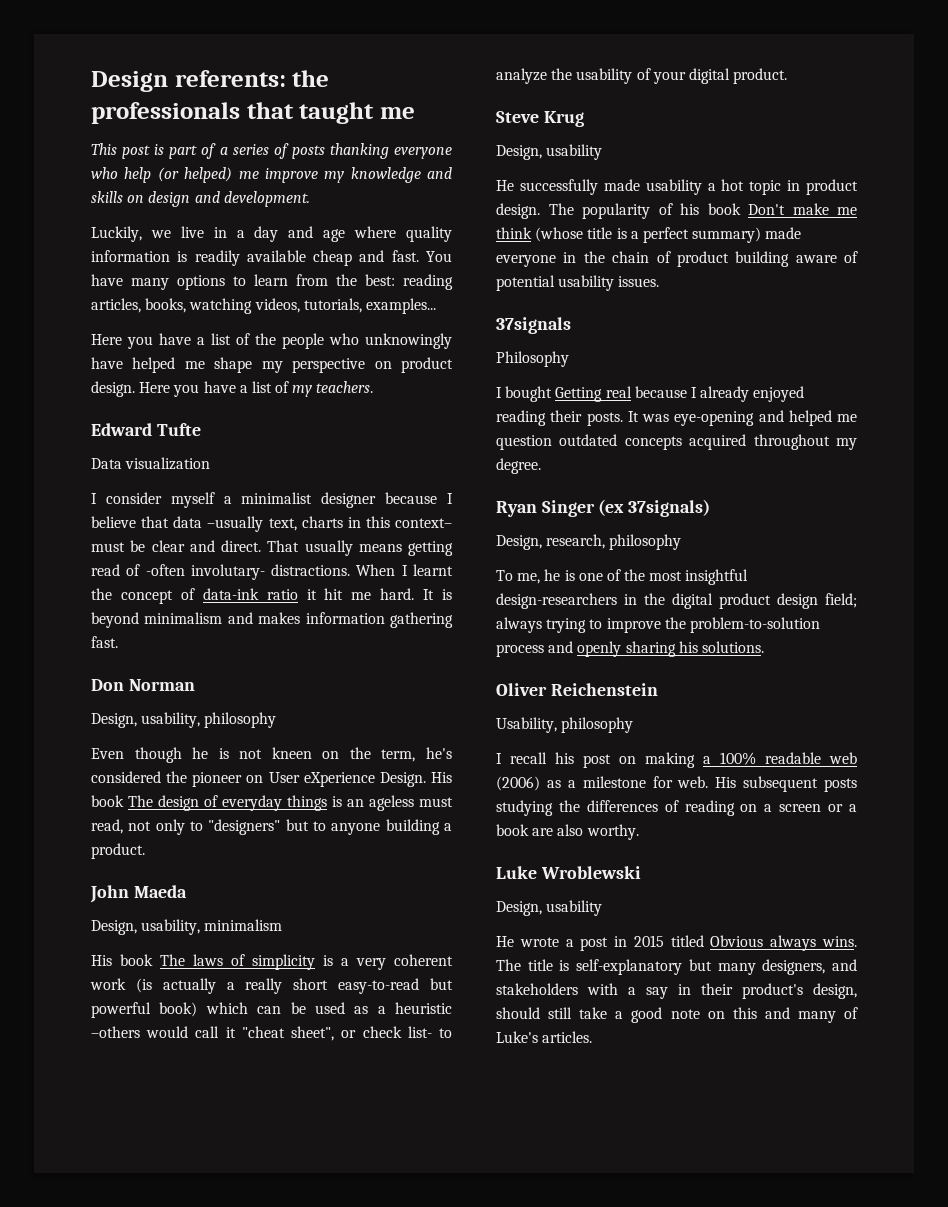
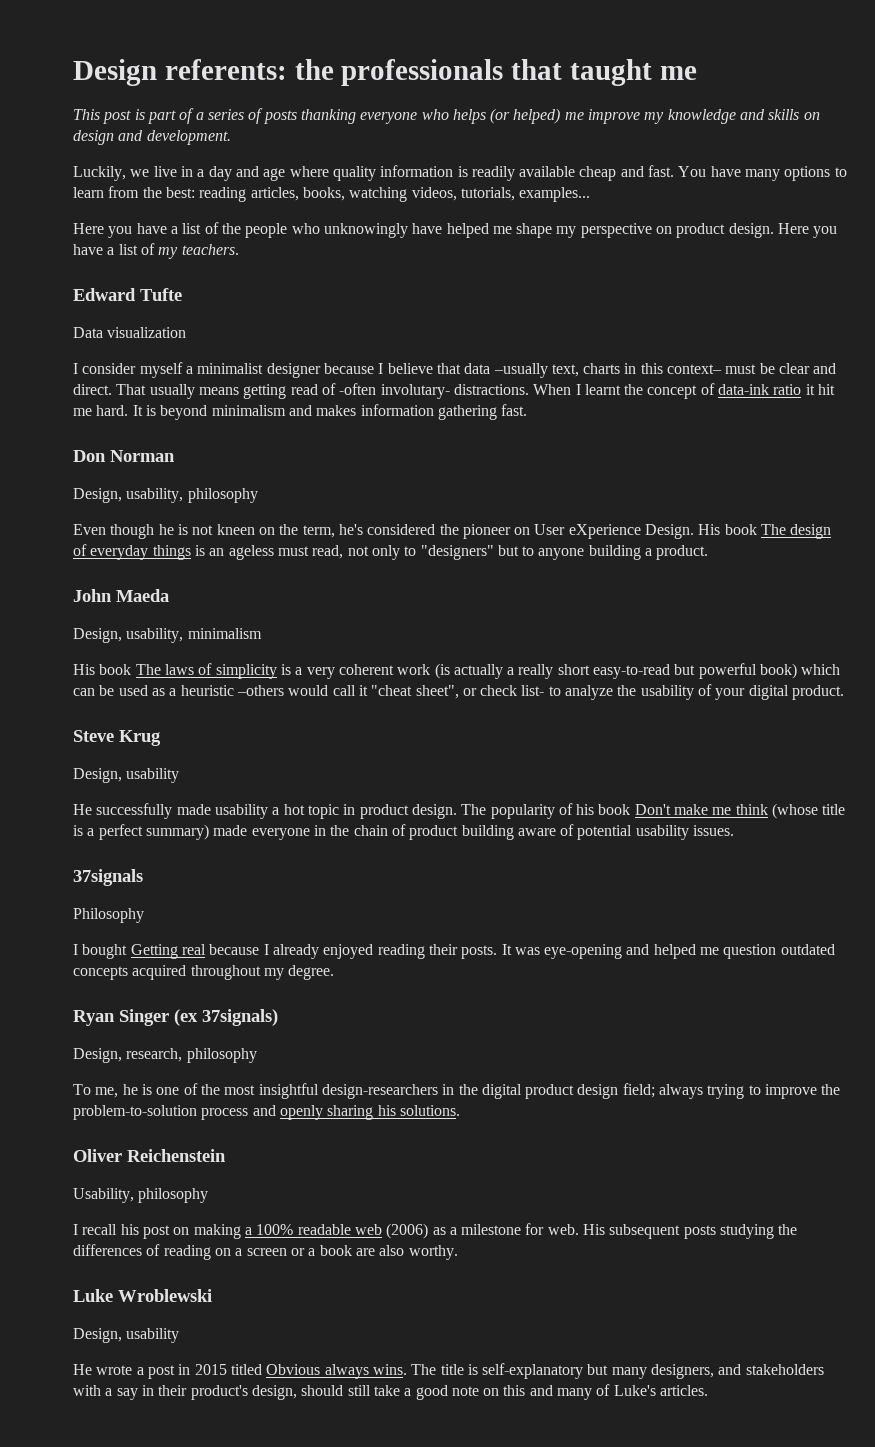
- This post is part of a series of posts thanking everyone who help (or helped) me improve my knowledge and skills on design and development.
+ This post is part of a series of posts thanking everyone who helps (or helped) me improve my knowledge and skills on design and development.

